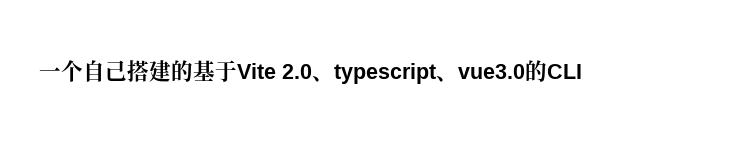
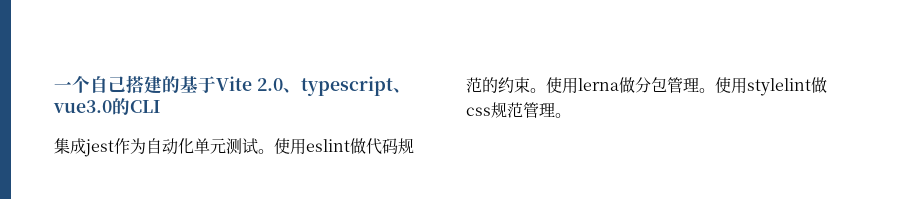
+ 集成jest作为自动化单元测试。使用eslint做代码规范的约束。使用lerna做分包管理。使用stylelint做css规范管理。

